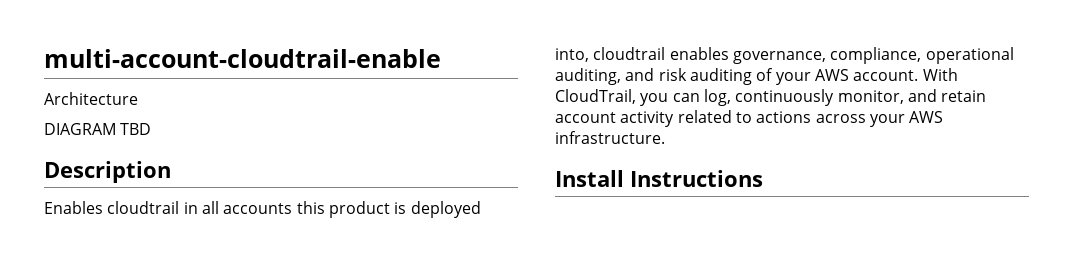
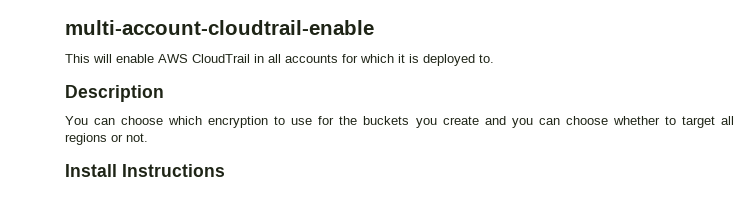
- Architecture
- DIAGRAM TBD
+ This will enable AWS CloudTrail in all accounts for which it is deployed to.
  Description
- Enables cloudtrail in all accounts this product is deployed into, cloudtrail enables governance, compliance, operational auditing, and risk auditing of your AWS account. With CloudTrail, you can log, continuously monitor, and retain account activity related to actions across your AWS infrastructure.
+ You can choose which encryption to use for the buckets you create and you can choose whether to target all regions or not.

